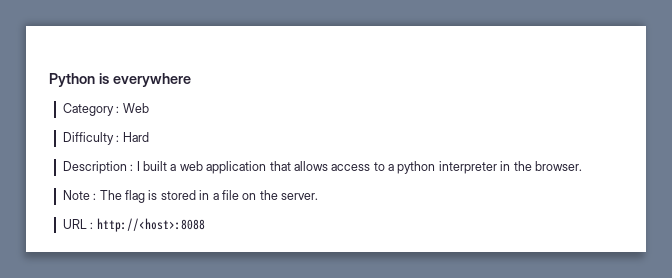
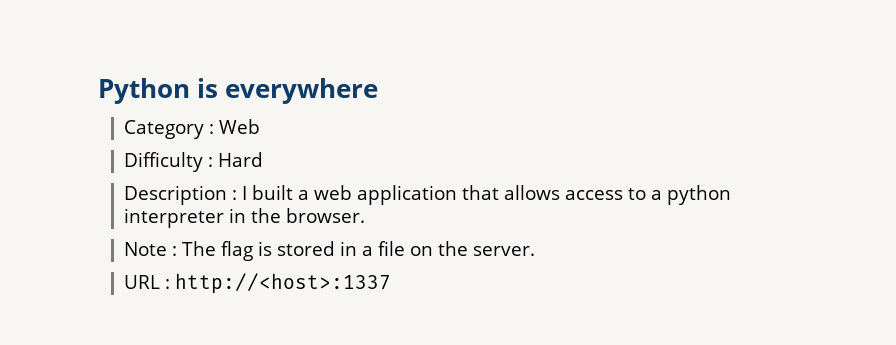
- URL : http://<host>:8088
+ URL : http://<host>:1337

